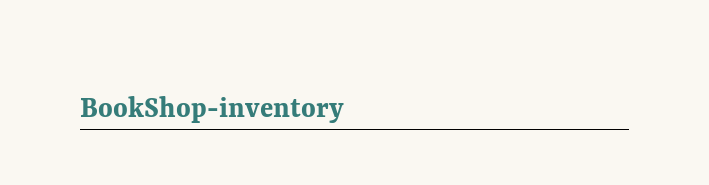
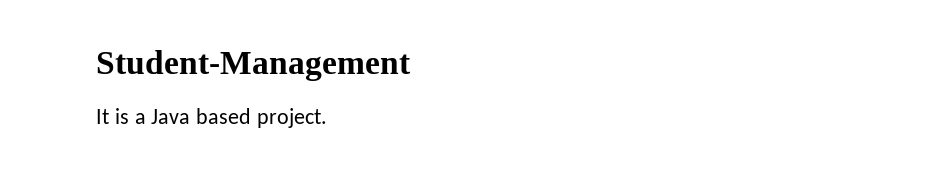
- BookShop-inventory
+ Student-Management
+ It is a Java based project.

